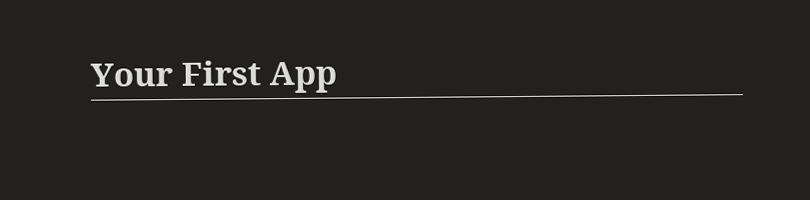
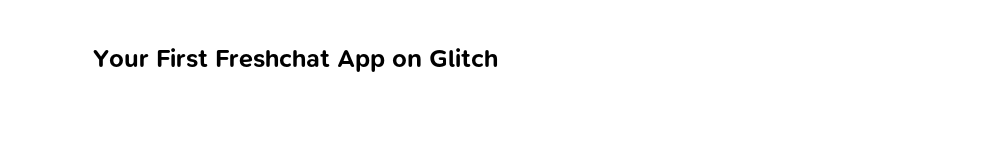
- Your First App
+ Your First Freshchat App on Glitch

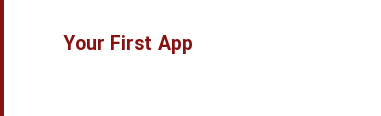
- Your First Freshchat App on Glitch
+ Your First App

